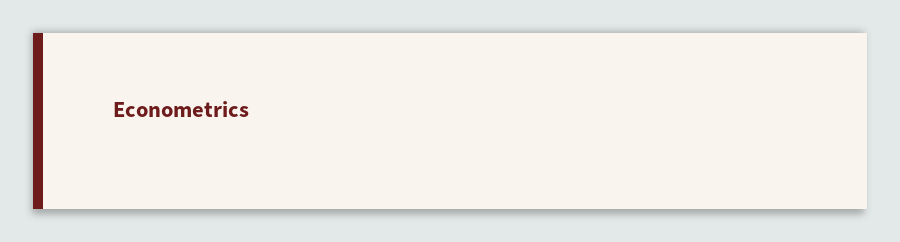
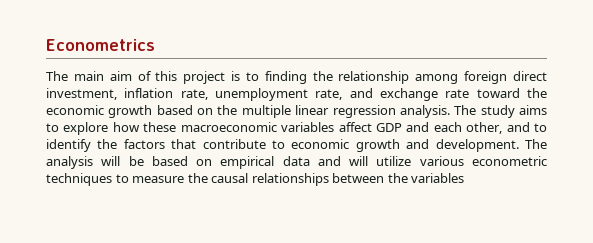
+ The main aim of this project is to finding the relationship among foreign direct investment, inflation rate, unemployment rate, and exchange rate toward the economic growth based on the multiple linear regression analysis. The study aims to explore how these macroeconomic variables affect GDP and each other, and to identify the factors that contribute to economic growth and development. The analysis will be based on empirical data and will utilize various econometric techniques to measure the causal relationships between the variables

